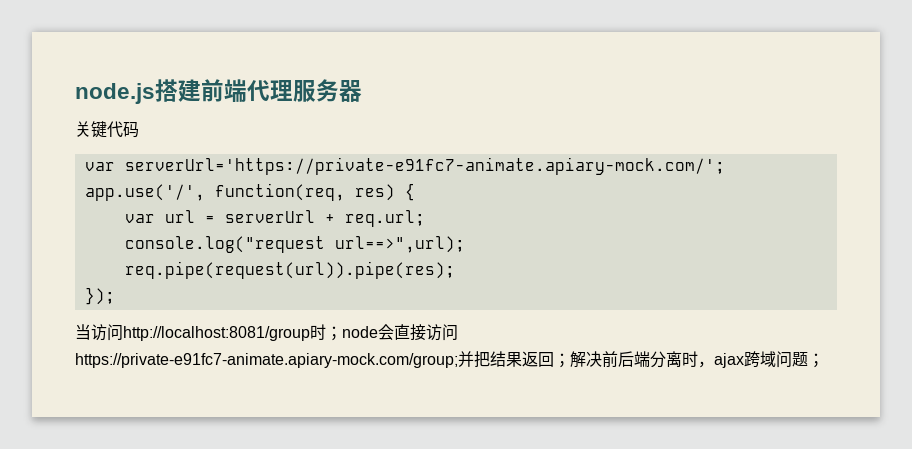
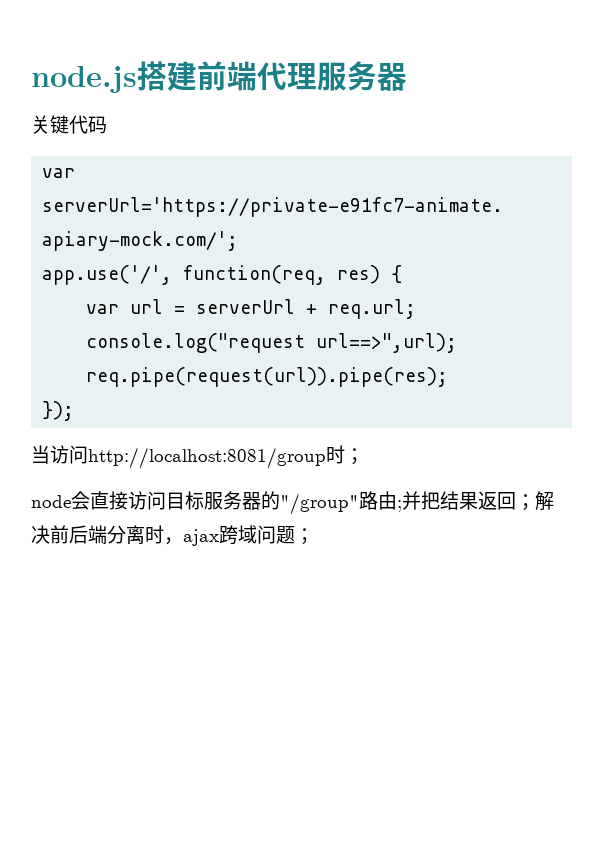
- 当访问http://localhost:8081/group时；node会直接访问https://private-e91fc7-animate.apiary-mock.com/group;并把结果返回；解决前后端分离时，ajax跨域问题；
+ 当访问http://localhost:8081/group时；
+ node会直接访问目标服务器的"/group"路由;并把结果返回；解决前后端分离时，ajax跨域问题；

